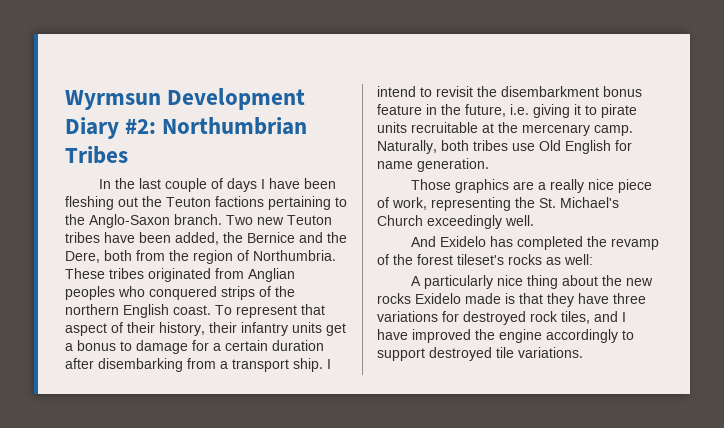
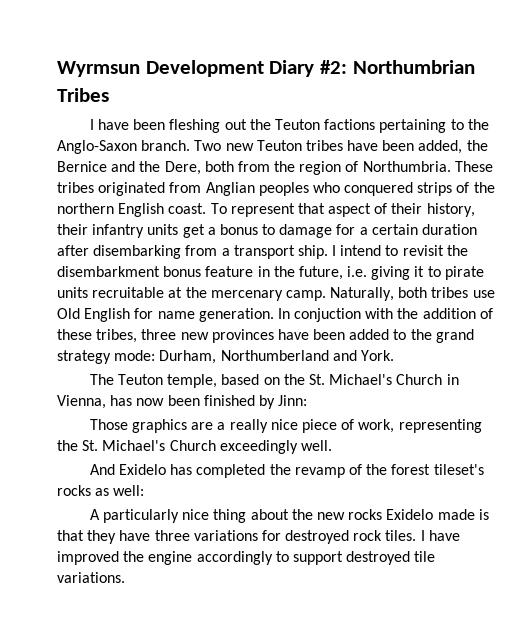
- In the last couple of days I have been fleshing out the Teuton factions pertaining to the Anglo-Saxon branch.
+ I have been fleshing out the Teuton factions pertaining to the Anglo-Saxon branch.
+ In conjuction with the addition of these tribes, three new provinces have been added to the grand strategy mode: Durham, Northumberland and York.
+ The Teuton temple, based on the St. Michael's Church in Vienna, has now been finished by Jinn:
- A particularly nice thing about the new rocks Exidelo made is that they have three variations for destroyed rock tiles, and I have improved the engine accordingly to support destroyed tile variations.
+ A particularly nice thing about the new rocks Exidelo made is that they have three variations for destroyed rock tiles. I have improved the engine accordingly to support destroyed tile variations.

